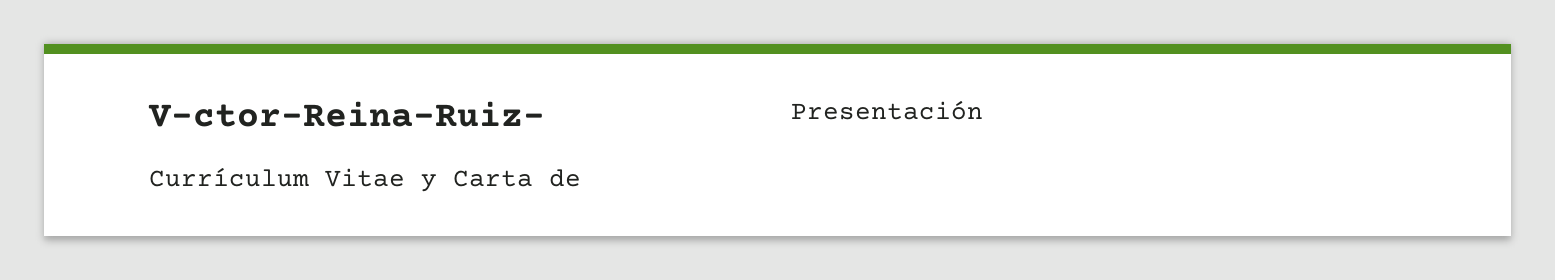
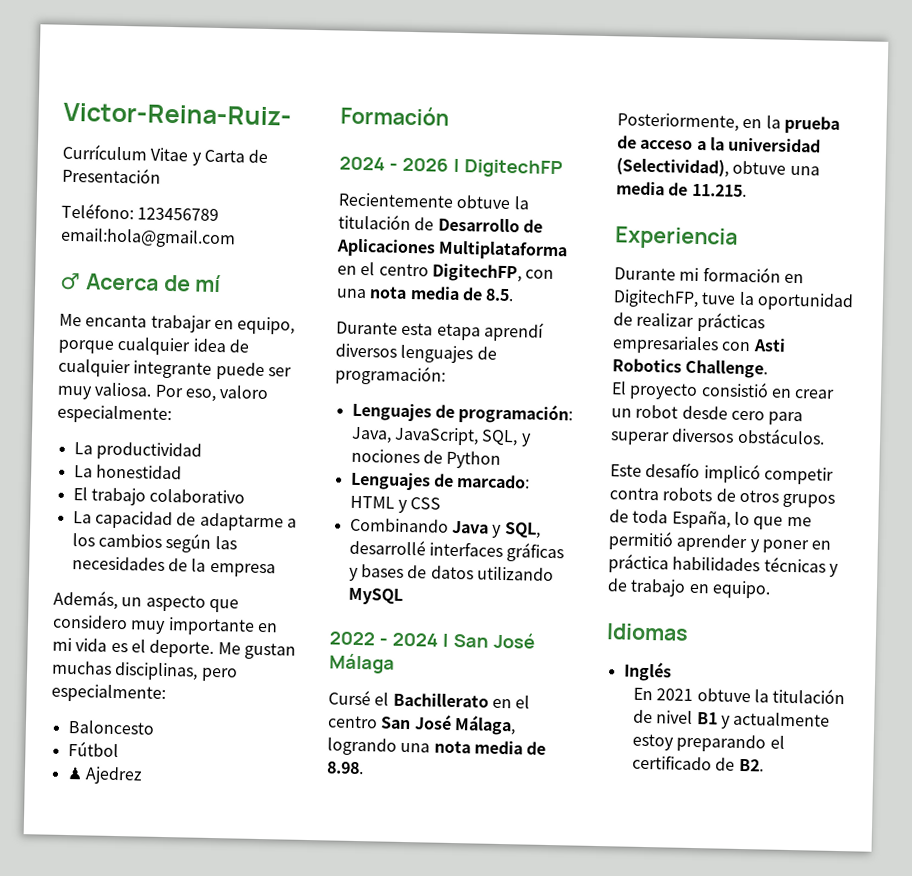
- V-ctor-Reina-Ruiz-
+ Victor-Reina-Ruiz-
+ Teléfono: 123456789 email:hola@gmail.com
+ ♂ Acerca de mí
+ Me encanta trabajar en equipo, porque cualquier idea de cualquier integrante puede ser muy valiosa. Por eso, valoro especialmente:
+ La productividad
+ La honestidad
+ El trabajo colaborativo
+ La capacidad de adaptarme a los cambios según las necesidades de la empresa
+ Además, un aspecto que considero muy importante en mi vida es el deporte. Me gustan muchas disciplinas, pero especialmente:
+ Baloncesto
+ Fútbol
+ ♟ Ajedrez
+ Formación
+ 2024 - 2026 | DigitechFP
+ Recientemente obtuve la titulación de Desarrollo de Aplicaciones Multiplataforma en el centro DigitechFP, con una nota media de 8.5.
+ Durante esta etapa aprendí diversos lenguajes de programación:
+ Lenguajes de programación: Java, JavaScript, SQL, y nociones de Python
+ Lenguajes de marcado: HTML y CSS
+ Combinando Java y SQL, desarrollé interfaces gráficas y bases de datos utilizando MySQL
+ 2022 - 2024 | San José Málaga
+ Cursé el Bachillerato en el centro San José Málaga, logrando una nota media de 8.98.
+ Posteriormente, en la prueba de acceso a la universidad (Selectividad), obtuve una media de 11.215.
+ Experiencia
+ Durante mi formación en DigitechFP, tuve la oportunidad de realizar prácticas empresariales con Asti Robotics Challenge.
+ El proyecto consistió en crear un robot desde cero para superar diversos obstáculos.
+ Este desafío implicó competir contra robots de otros grupos de toda España, lo que me permitió aprender y poner en práctica habilidades técnicas y de trabajo en equipo.
+ Idiomas
+ Inglés
+ En 2021 obtuve la titulación de nivel B1 y actualmente estoy preparando el certificado de B2.

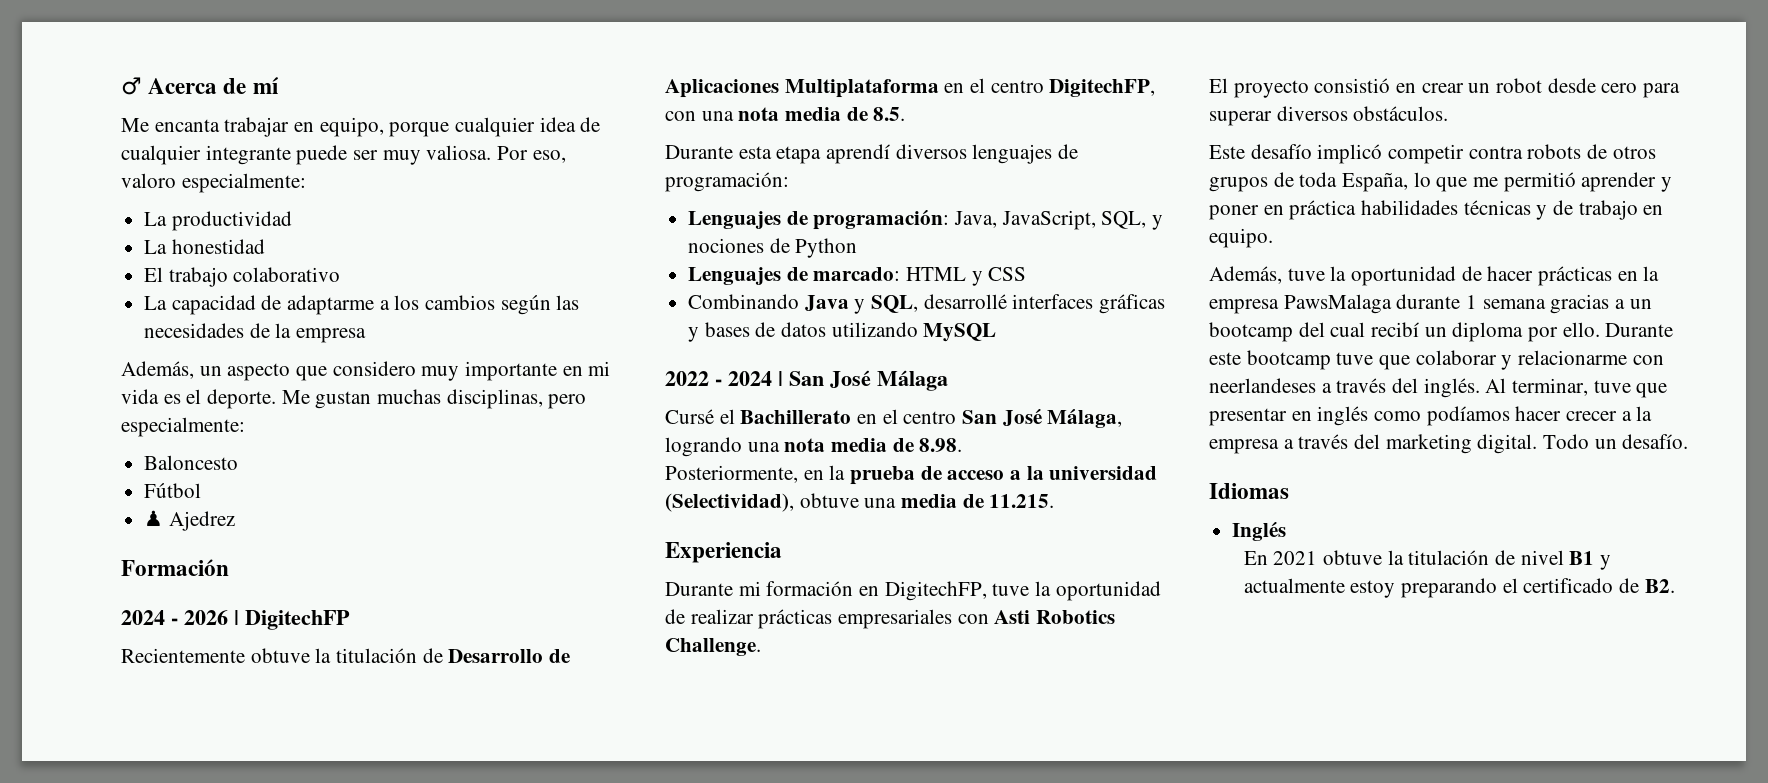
- Victor-Reina-Ruiz-
- Currículum Vitae y Carta de Presentación
- Teléfono: 123456789 email:hola@gmail.com
+ Además, tuve la oportunidad de hacer prácticas en la empresa PawsMalaga durante 1 semana gracias a un bootcamp del cual recibí un diploma por ello. Durante este bootcamp tuve que colaborar y relacionarme con neerlandeses a través del inglés. Al terminar, tuve que presentar en inglés como podíamos hacer crecer a la empresa a través del marketing digital. Todo un desafío.

